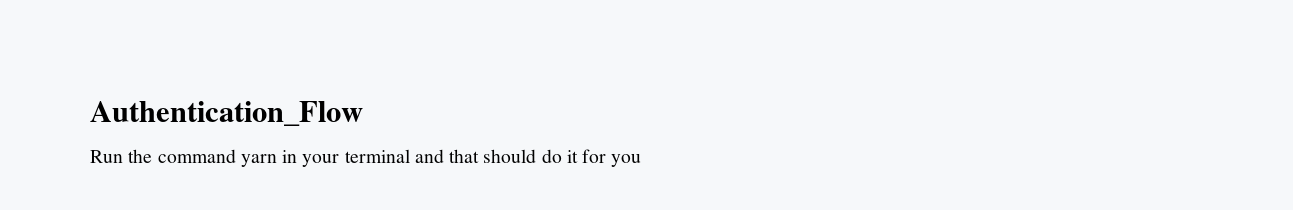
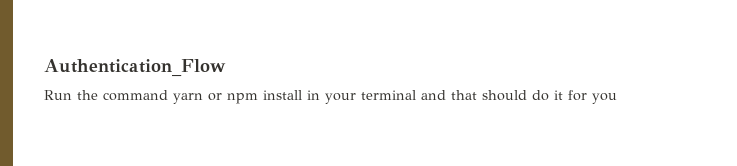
- Run the command yarn in your terminal and that should do it for you
+ Run the command yarn or npm install in your terminal and that should do it for you

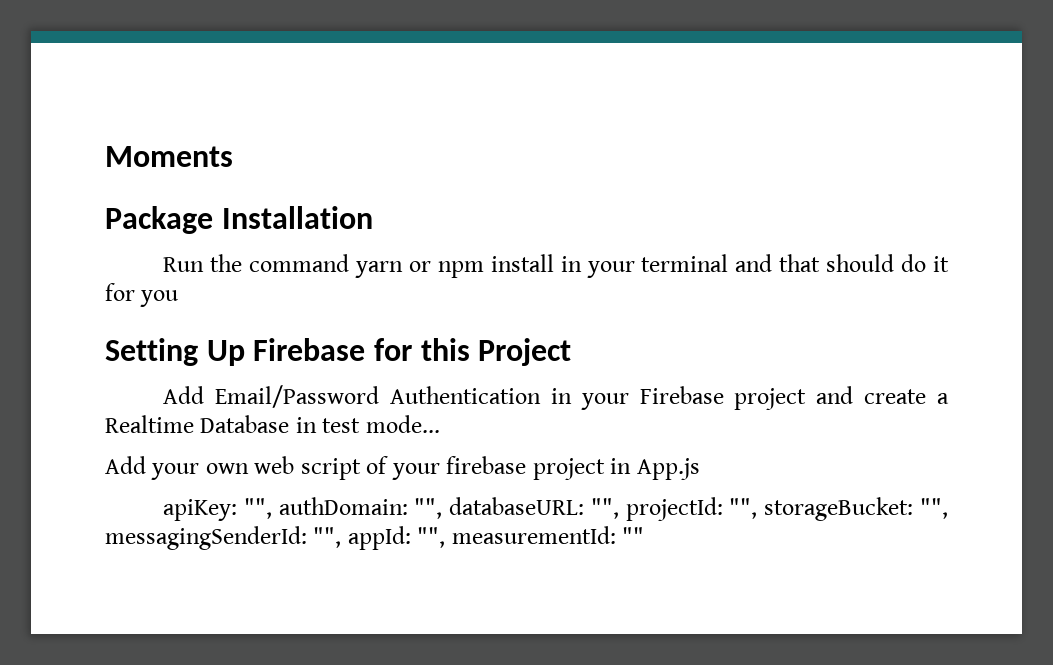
- Authentication_Flow
+ Moments
+ Package Installation
+ Setting Up Firebase for this Project
+ Add Email/Password Authentication in your Firebase project and create a Realtime Database in test mode...
+ Add your own web script of your firebase project in App.js
+ apiKey: "", authDomain: "", databaseURL: "", projectId: "", storageBucket: "", messagingSenderId: "", appId: "", measurementId: ""

